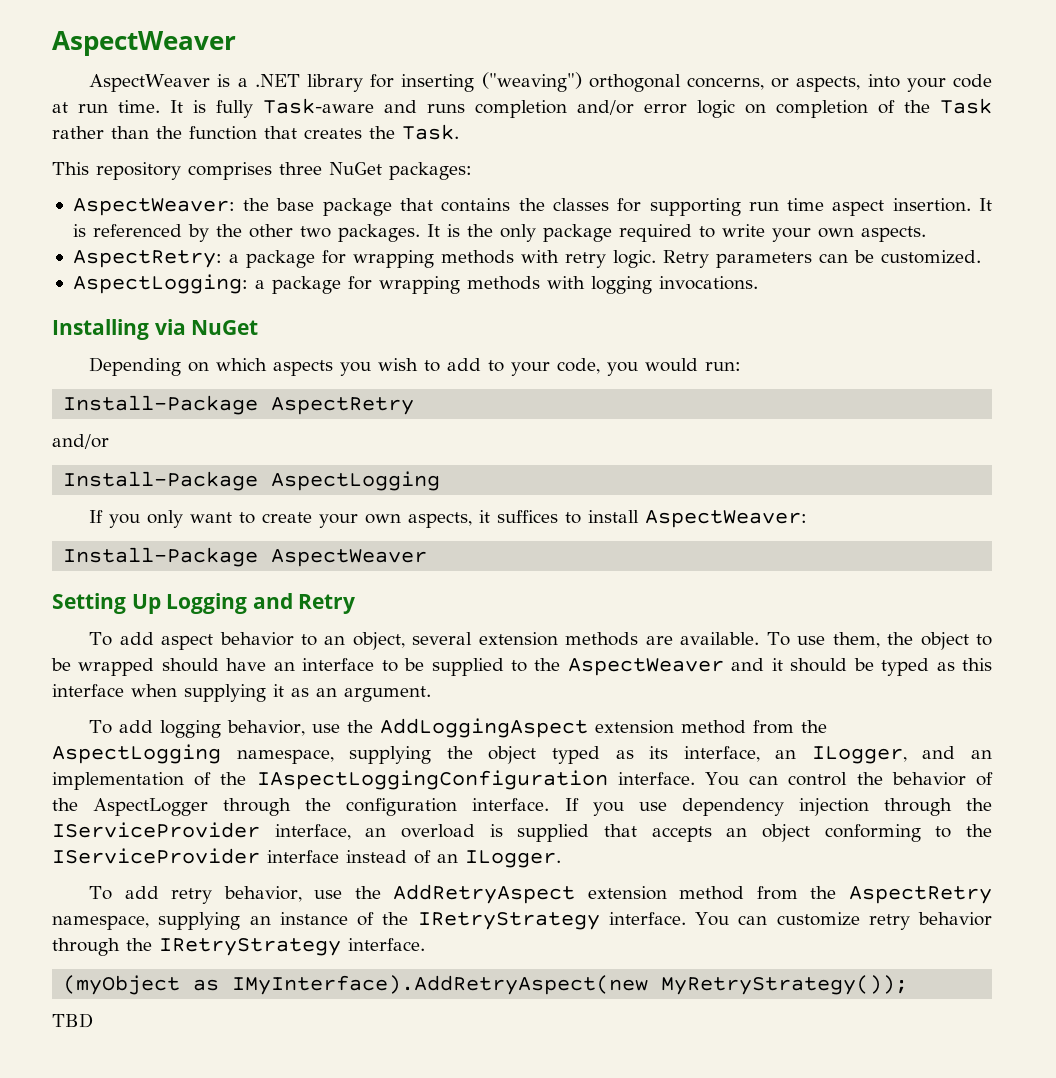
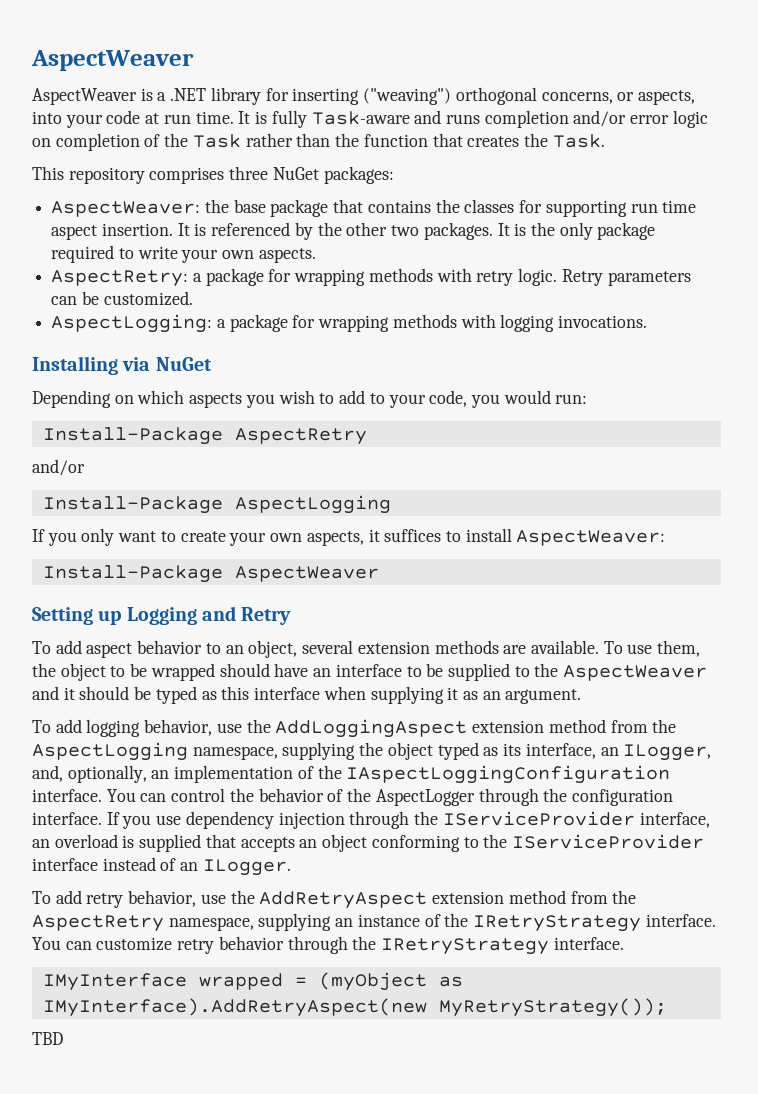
- Setting Up Logging and Retry
+ Setting up Logging and Retry
- To add logging behavior, use the AddLoggingAspect extension method from the AspectLogging namespace, supplying the object typed as its interface, an ILogger, and an implementation of the IAspectLoggingConfiguration interface.
+ To add logging behavior, use the AddLoggingAspect extension method from the AspectLogging namespace, supplying the object typed as its interface, an ILogger, and, optionally, an implementation of the IAspectLoggingConfiguration interface.
- (myObject as IMyInterface).AddRetryAspect(new MyRetryStrategy());
+ IMyInterface wrapped = (myObject as IMyInterface).AddRetryAspect(new MyRetryStrategy());

